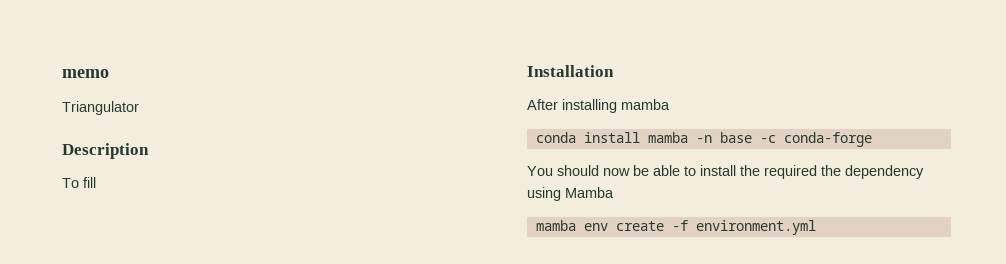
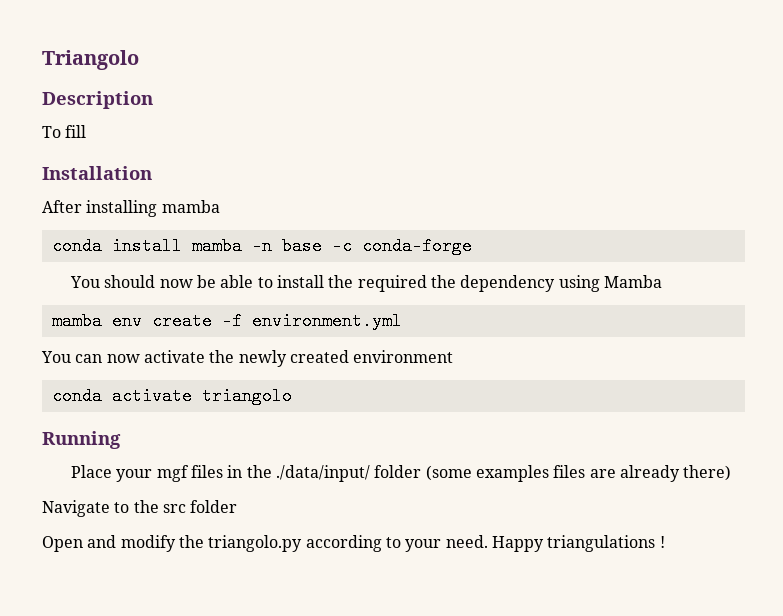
- memo
- Triangulator
+ Triangolo
+ You can now activate the newly created environment
+ conda activate triangolo
+ Running
+ Place your mgf files in the ./data/input/ folder (some examples files are already there)
+ Navigate to the src folder
+ Open and modify the triangolo.py according to your need. Happy triangulations !

